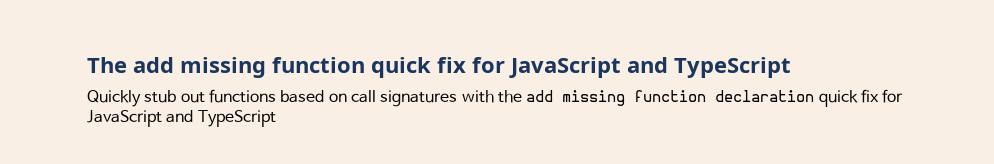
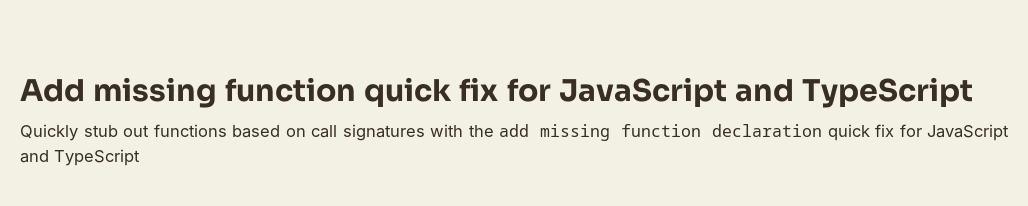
- The add missing function quick fix for JavaScript and TypeScript
+ Add missing function quick fix for JavaScript and TypeScript

